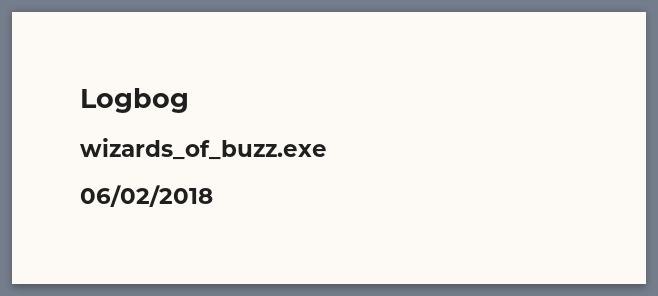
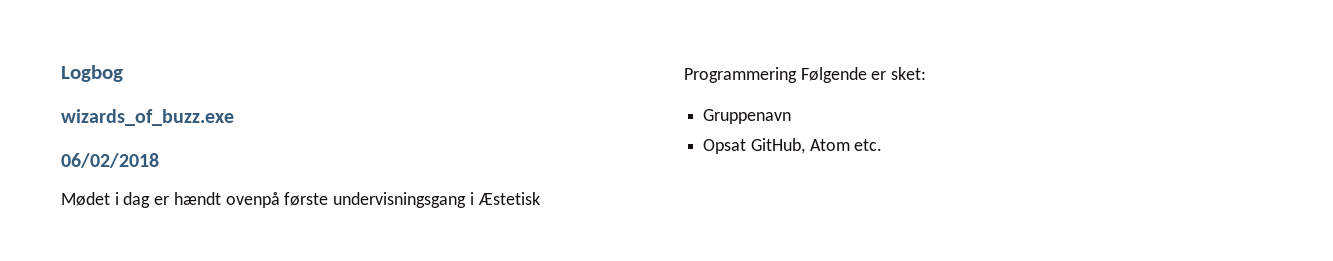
+ Mødet i dag er hændt ovenpå første undervisningsgang i Æstetisk Programmering Følgende er sket:
+ Gruppenavn
+ Opsat GitHub, Atom etc.

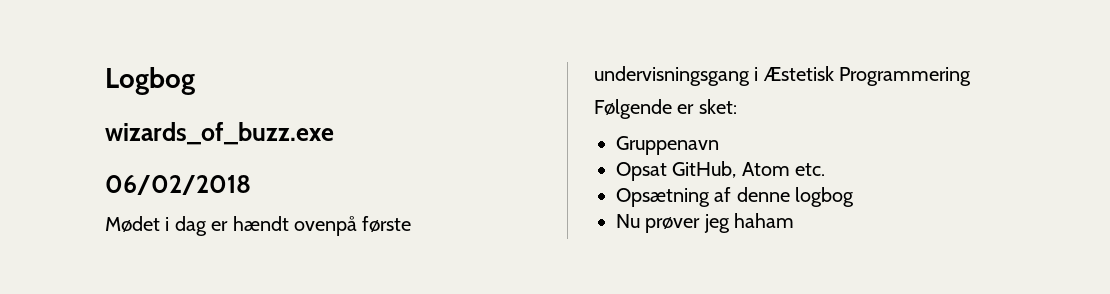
- Mødet i dag er hændt ovenpå første undervisningsgang i Æstetisk Programmering Følgende er sket:
+ Mødet i dag er hændt ovenpå første undervisningsgang i Æstetisk Programmering
+ Følgende er sket:
+ Opsætning af denne logbog
+ Nu prøver jeg haham

